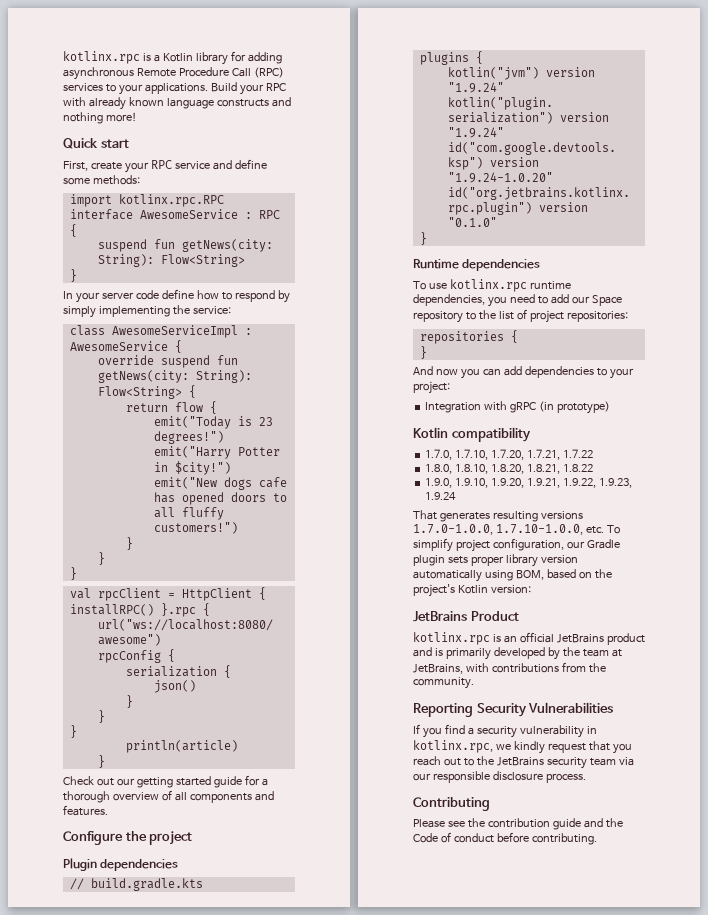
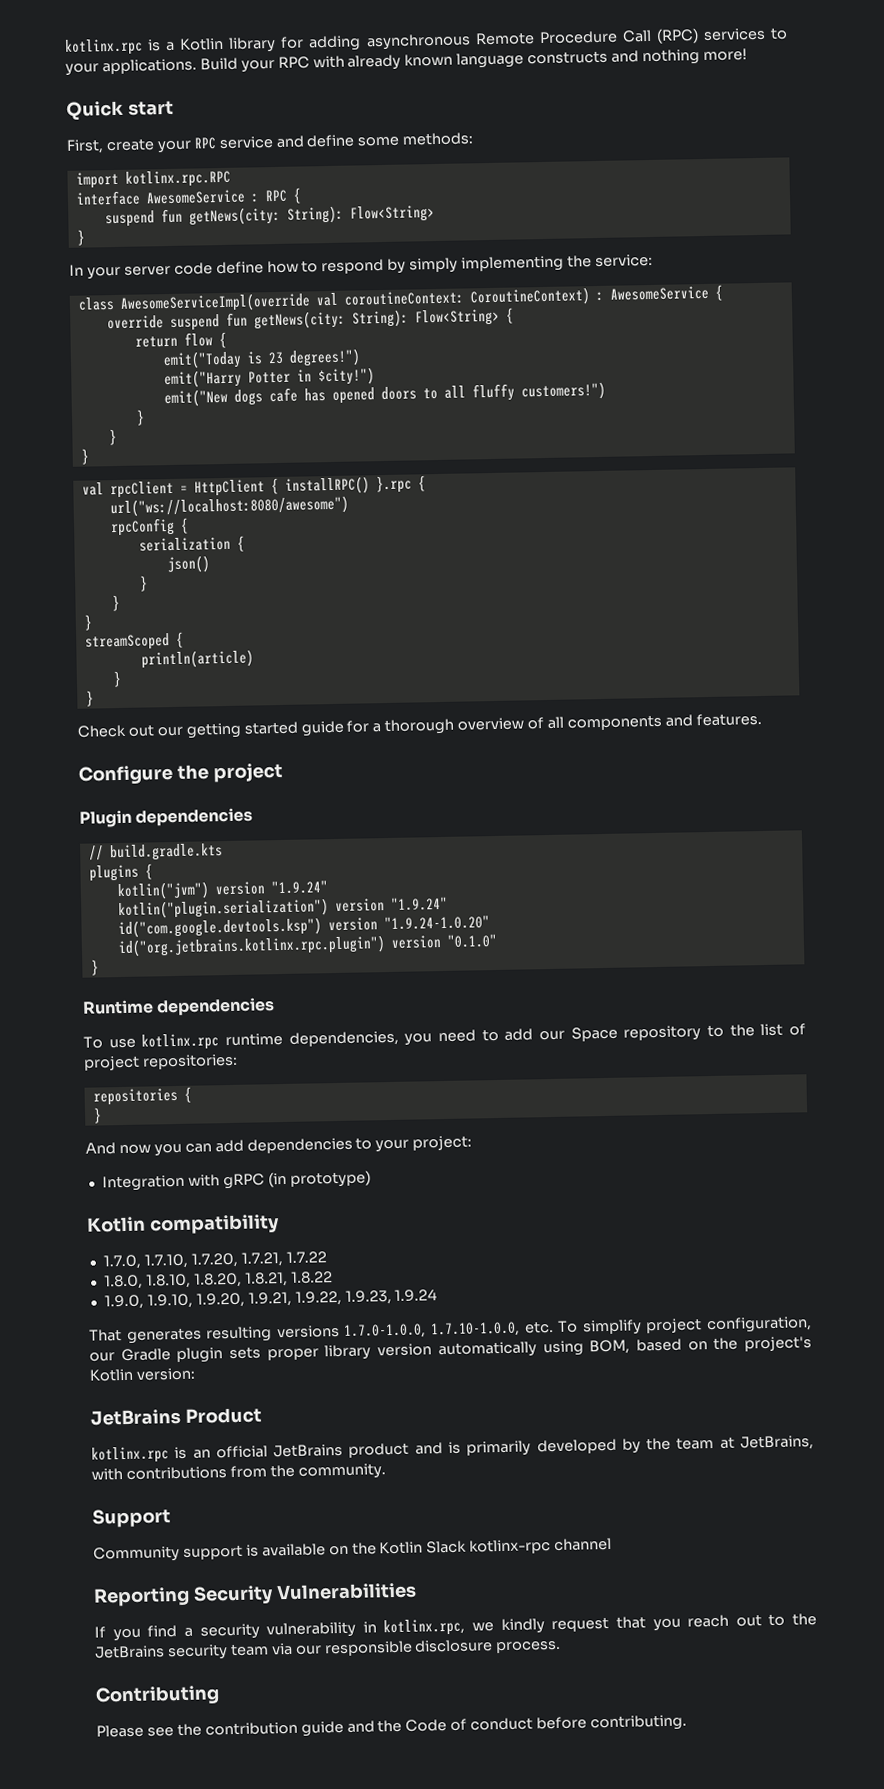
- class AwesomeServiceImpl : AwesomeService {
+ class AwesomeServiceImpl(override val coroutineContext: CoroutineContext) : AwesomeService {
+ streamScoped {
  println(article)
+ }
+ Support
+ Community support is available on the Kotlin Slack kotlinx-rpc channel

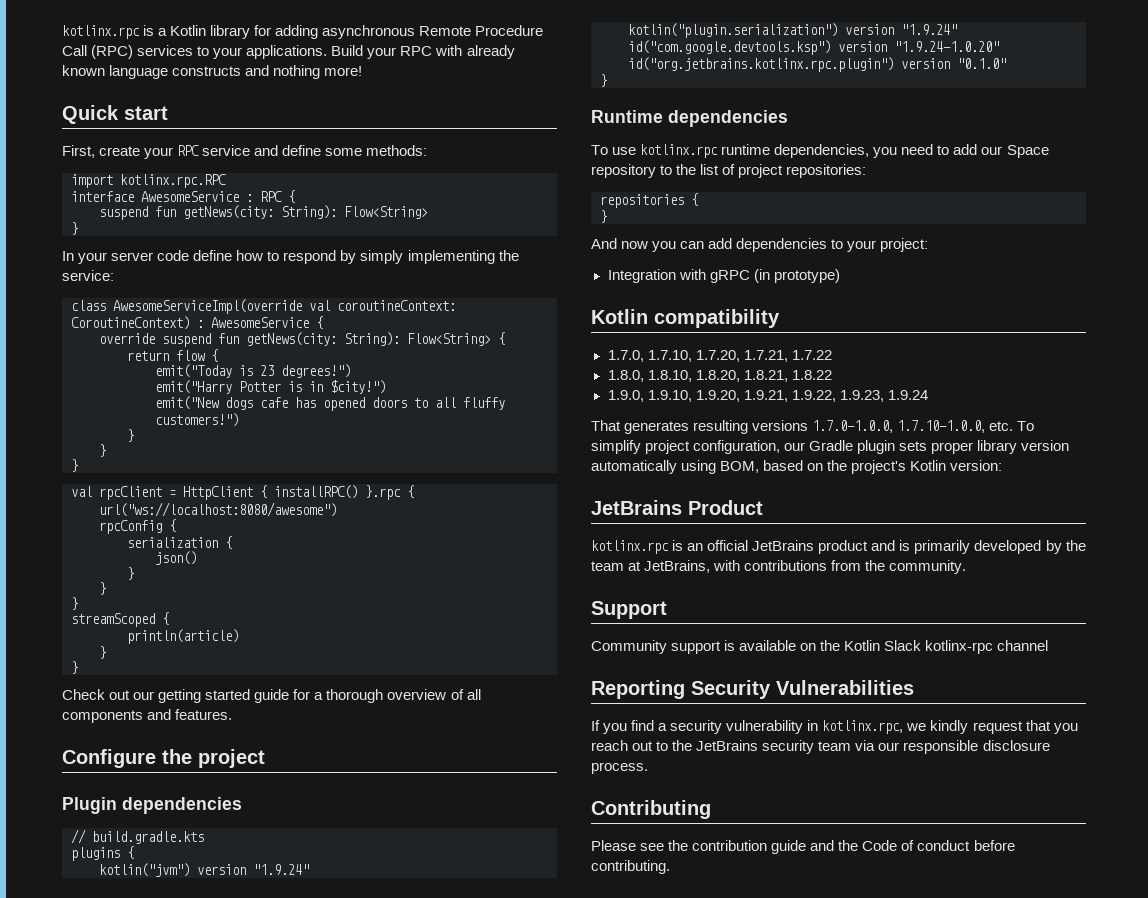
- emit("Harry Potter in $city!")
+ emit("Harry Potter is in $city!")

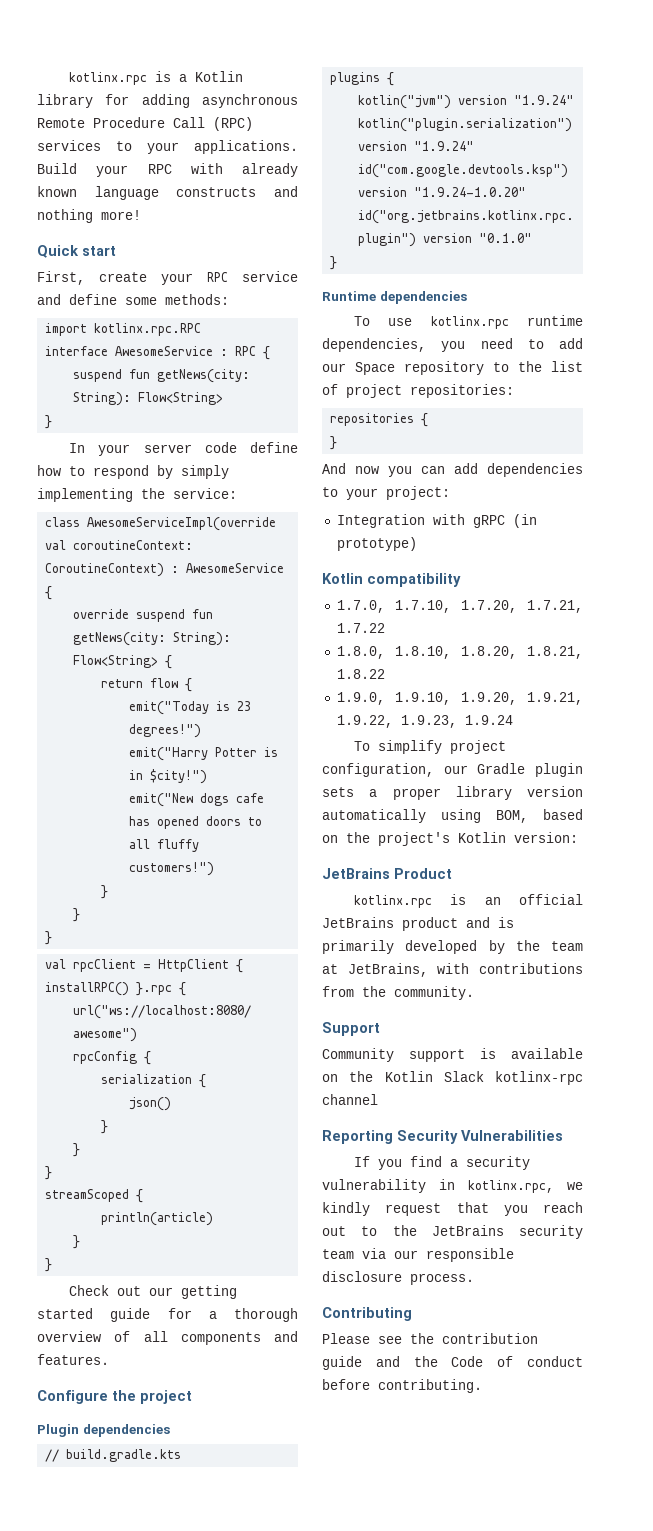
- That generates resulting versions 1.7.0-1.0.0, 1.7.10-1.0.0, etc. To simplify project configuration, our Gradle plugin sets proper library version automatically using BOM, based on the project's Kotlin version:
+ To simplify project configuration, our Gradle plugin sets a proper library version automatically using BOM, based on the project's Kotlin version:

